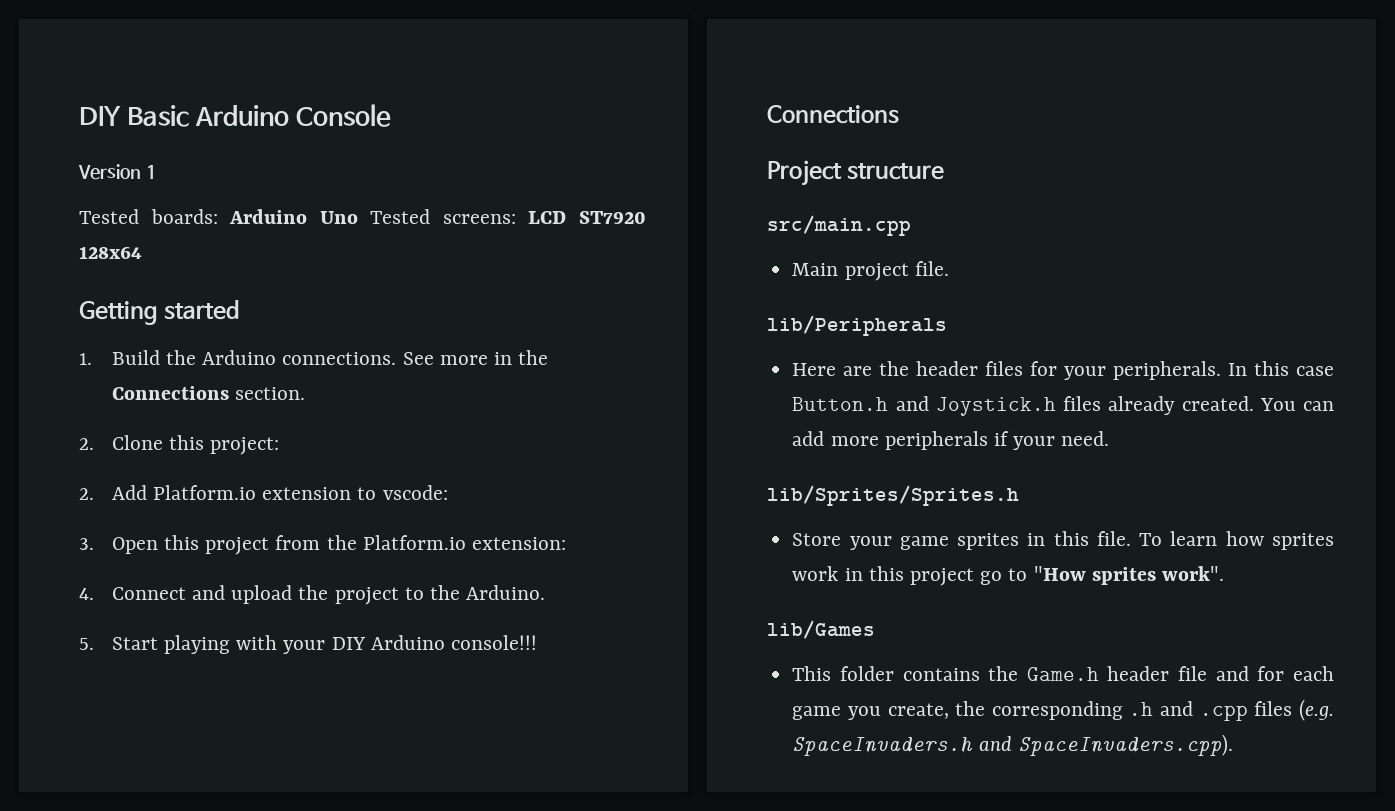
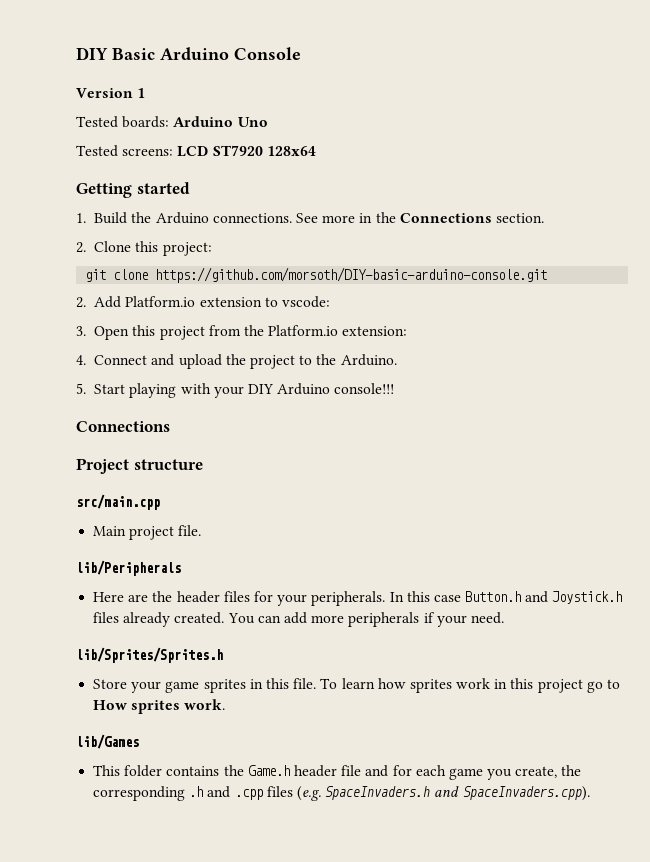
- Tested boards: Arduino Uno Tested screens: LCD ST7920 128x64
+ Tested boards: Arduino Uno
+ Tested screens: LCD ST7920 128x64
+ git clone https://github.com/morsoth/DIY-basic-arduino-console.git
- To learn how sprites work in this project go to "How sprites work".
+ To learn how sprites work in this project go to How sprites work.

